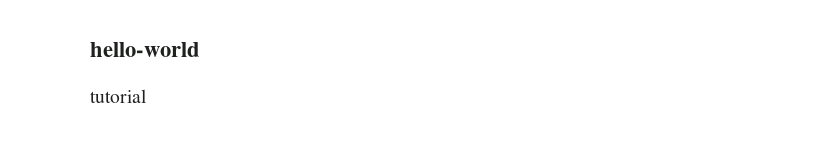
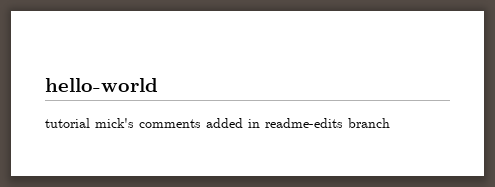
- tutorial
+ tutorial mick's comments added in readme-edits branch

